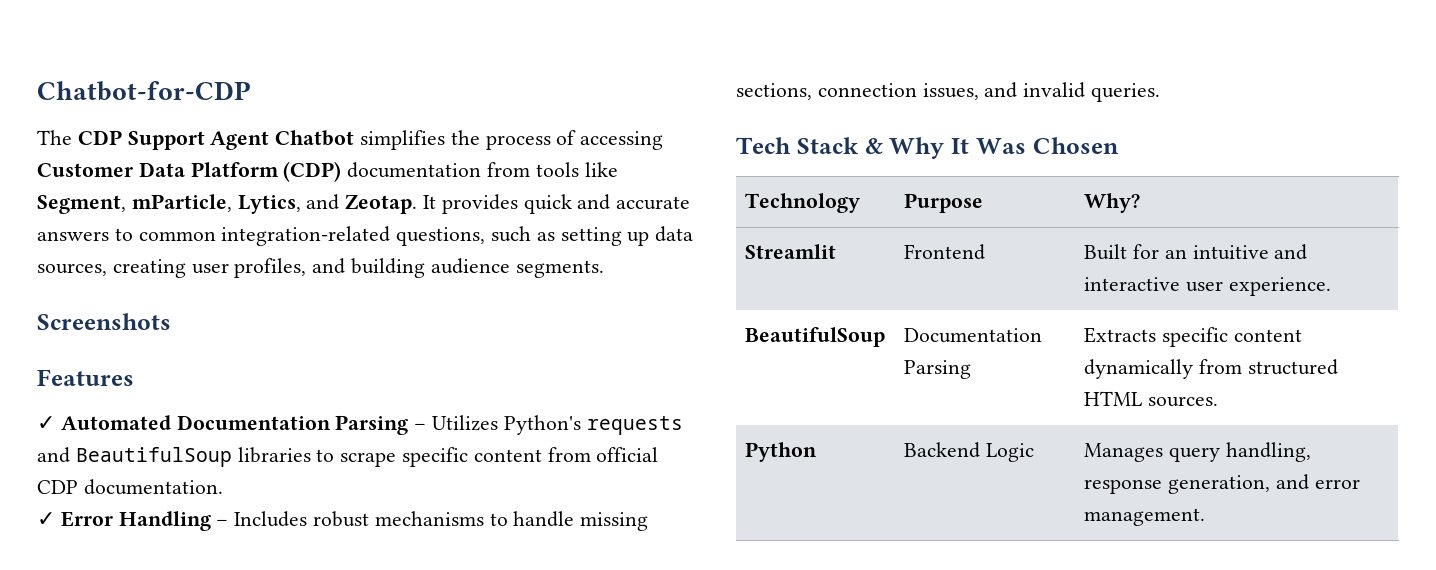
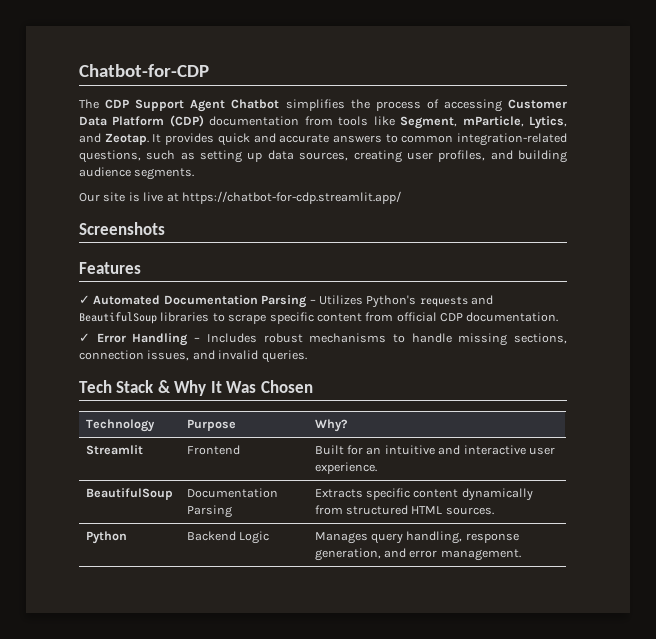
+ Our site is live at https://chatbot-for-cdp.streamlit.app/

